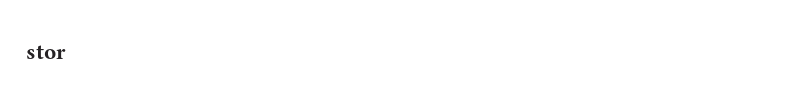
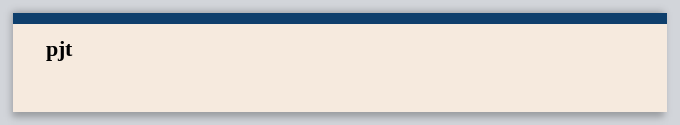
- stor
+ pjt

